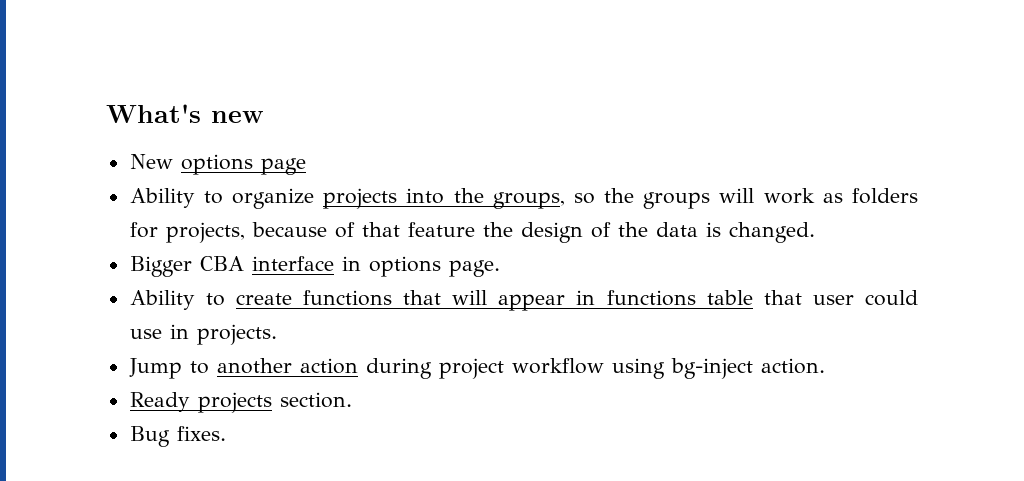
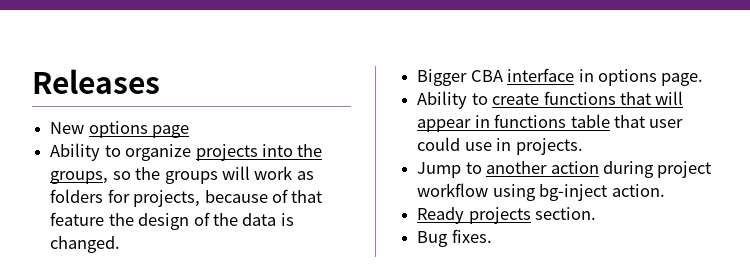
- What's new
+ Releases

